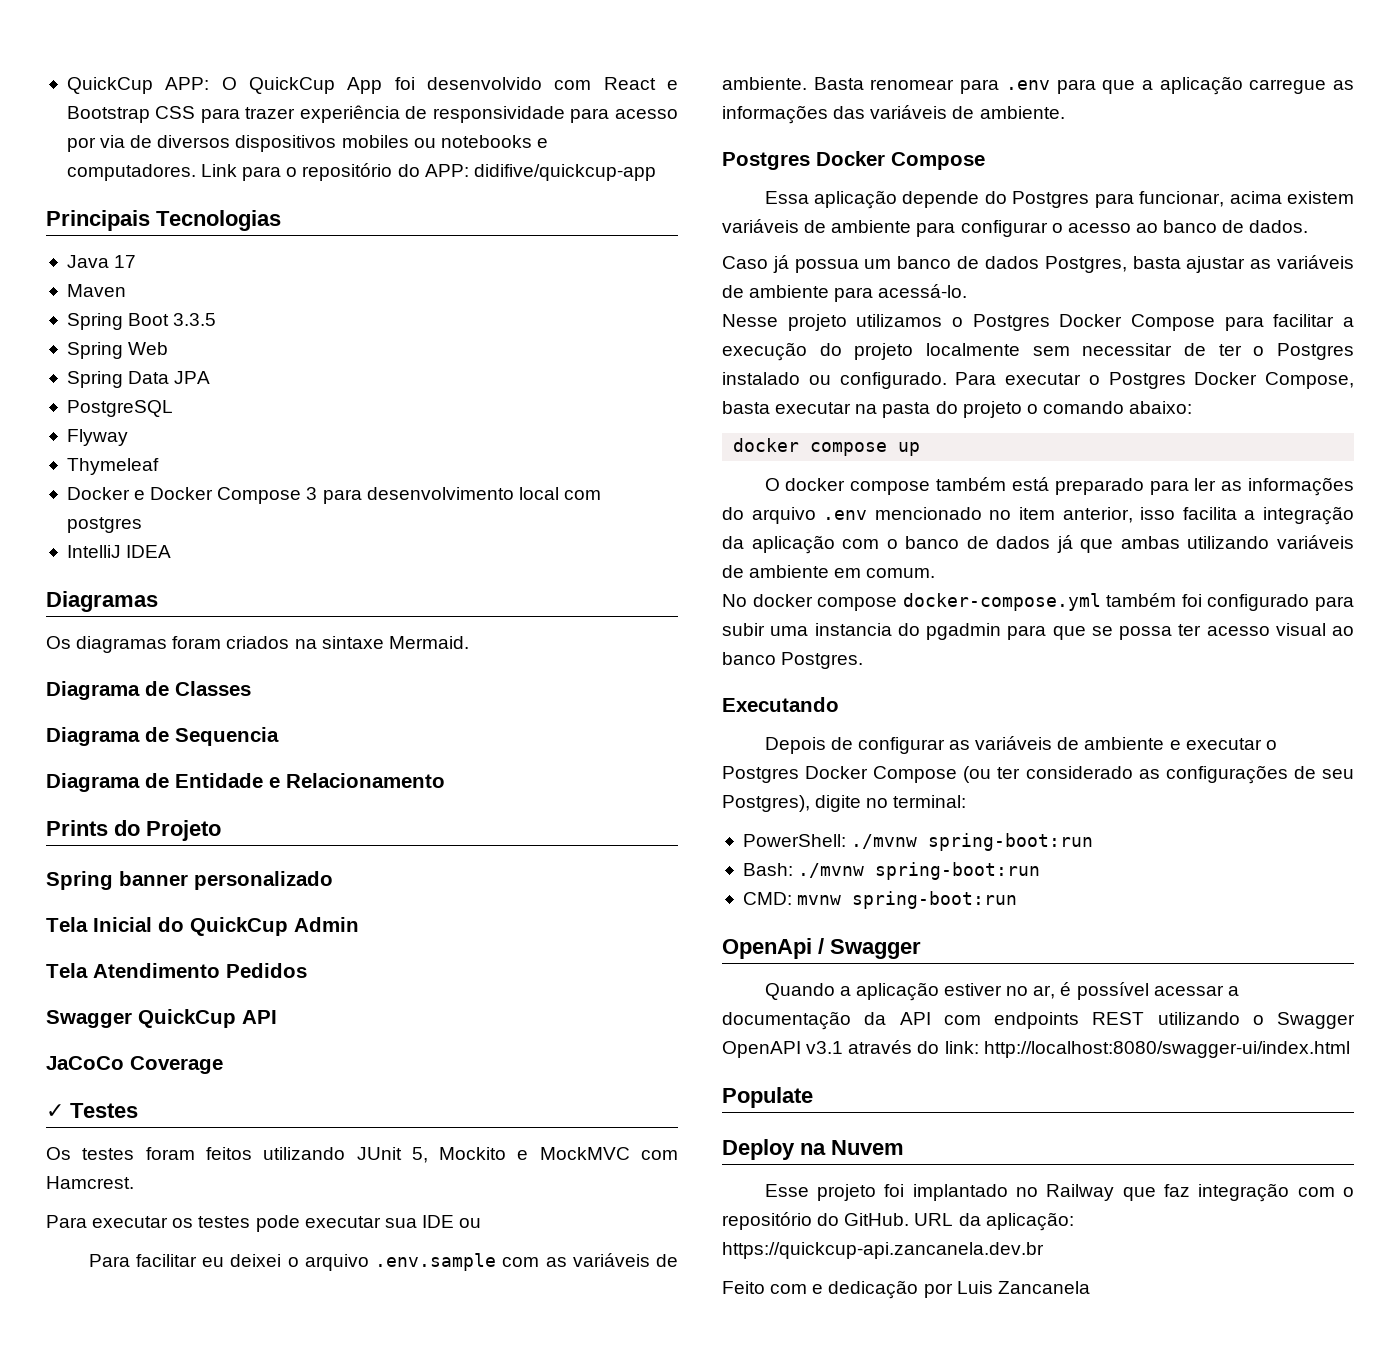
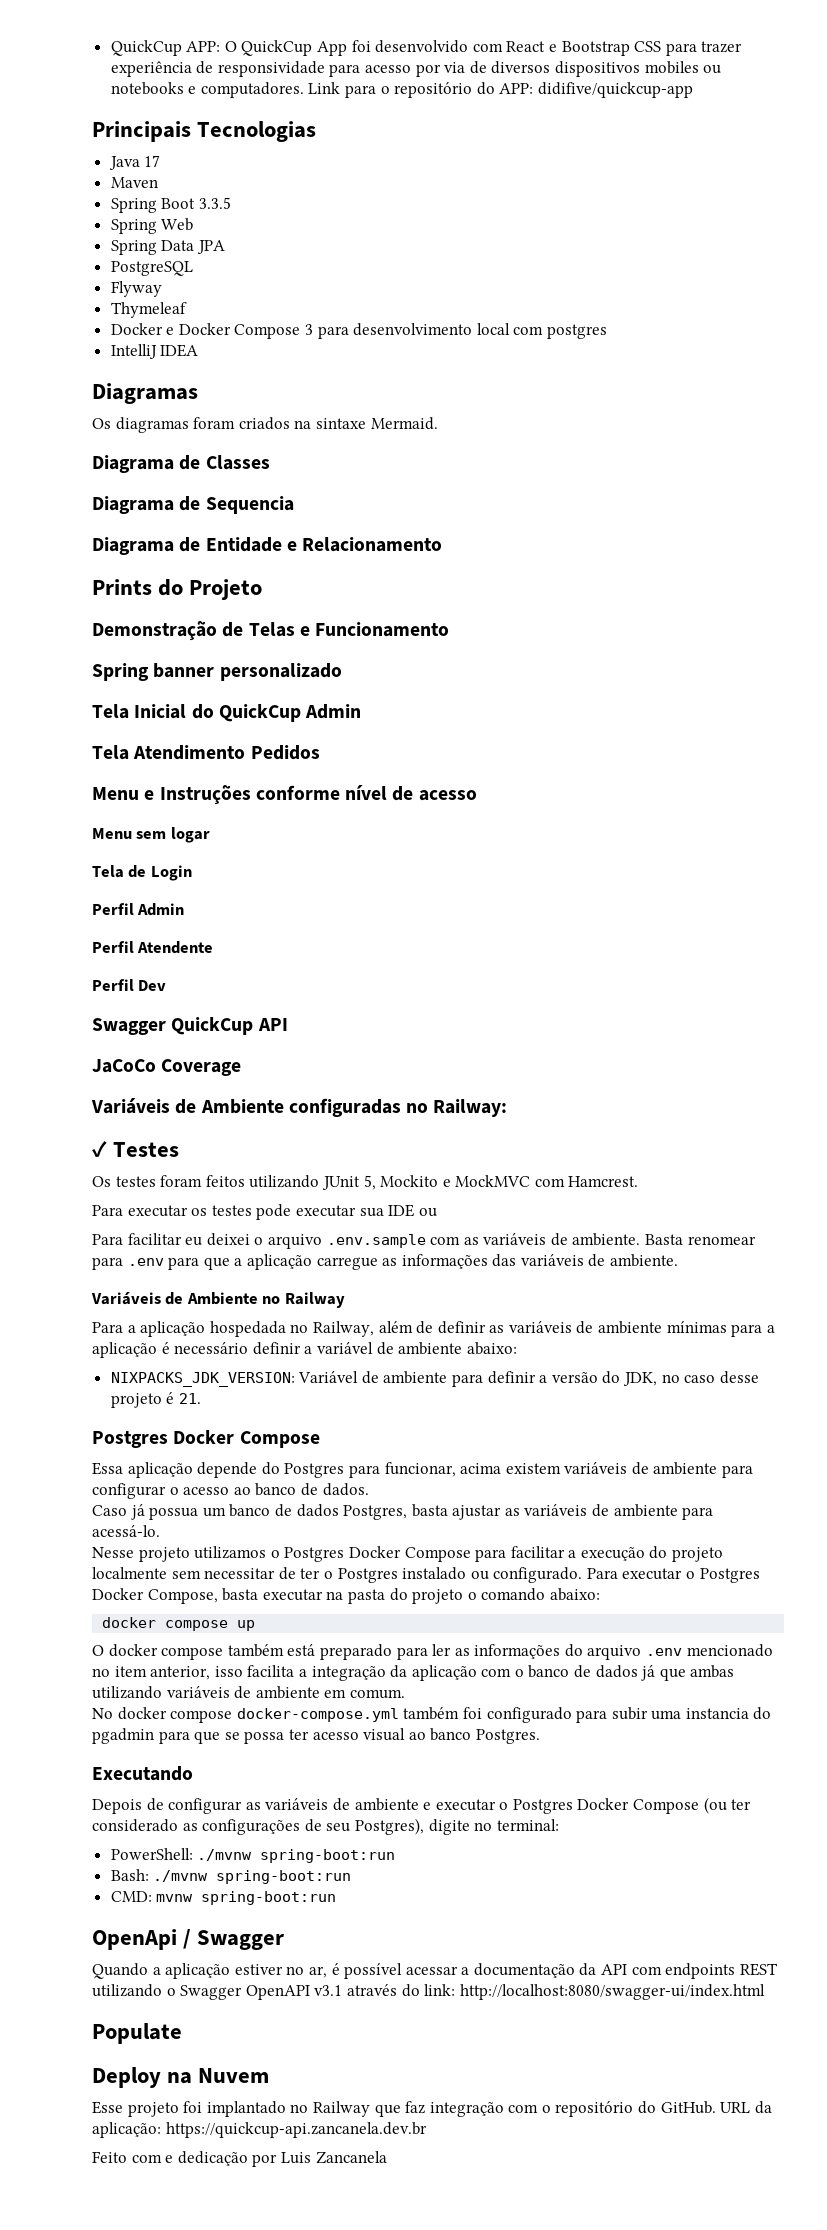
+ Demonstração de Telas e Funcionamento
+ Menu e Instruções conforme nível de acesso
+ Menu sem logar
+ Tela de Login
+ Perfil Admin
+ Perfil Atendente
+ Perfil Dev
+ Variáveis de Ambiente configuradas no Railway:
+ Variáveis de Ambiente no Railway
+ Para a aplicação hospedada no Railway, além de definir as variáveis de ambiente mínimas para a aplicação é necessário definir a variável de ambiente abaixo:
+ NIXPACKS_JDK_VERSION: Variável de ambiente para definir a versão do JDK, no caso desse projeto é 21.

